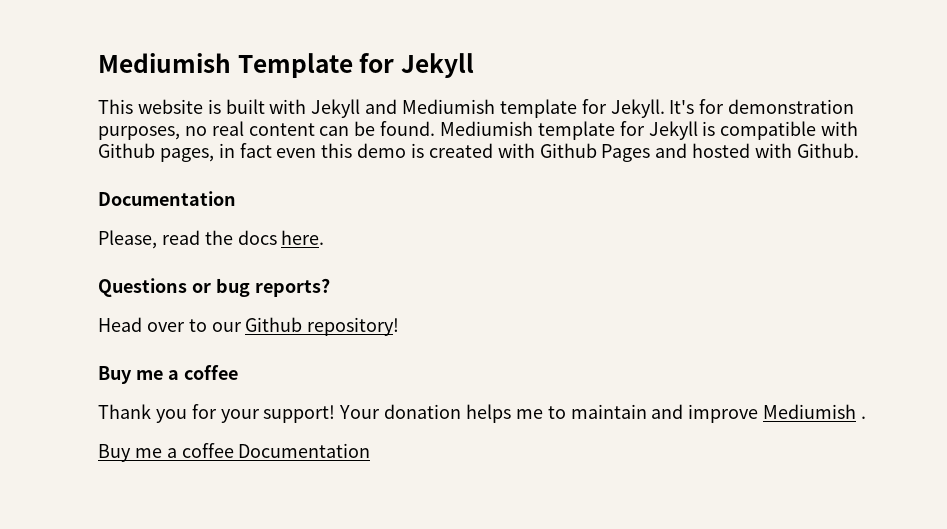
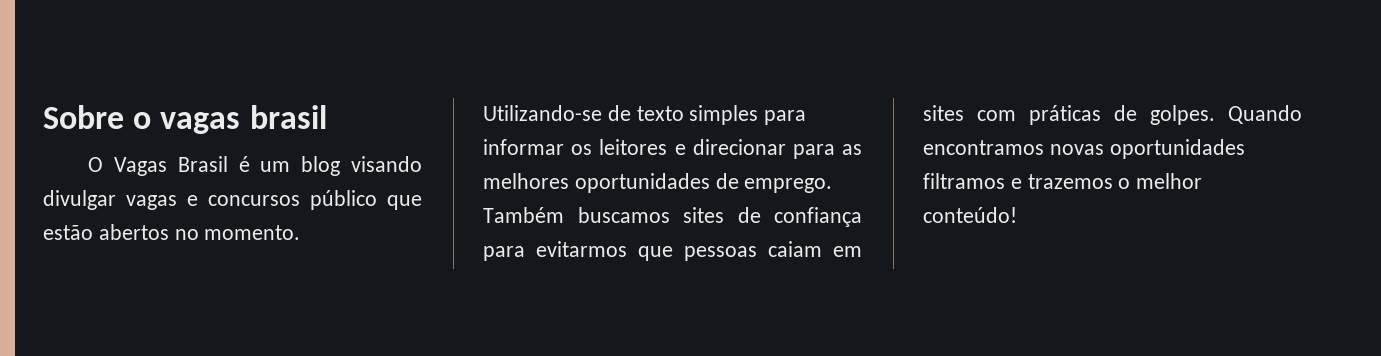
- Mediumish Template for Jekyll
- This website is built with Jekyll and Mediumish template for Jekyll. It's for demonstration purposes, no real content can be found. Mediumish template for Jekyll is compatible with Github pages, in fact even this demo is created with Github Pages and hosted with Github.
- Documentation
- Please, read the docs here.
- Questions or bug reports?
- Head over to our Github repository!
- Buy me a coffee
- Thank you for your support! Your donation helps me to maintain and improve Mediumish .
- Buy me a coffee Documentation
+ Sobre o vagas brasil
+ O Vagas Brasil é um blog visando divulgar vagas e concursos público que estão abertos no momento. Utilizando-se de texto simples para informar os leitores e direcionar para as melhores oportunidades de emprego. Também buscamos sites de confiança para evitarmos que pessoas caiam em sites com práticas de golpes. Quando encontramos novas oportunidades filtramos e trazemos o melhor conteúdo!

